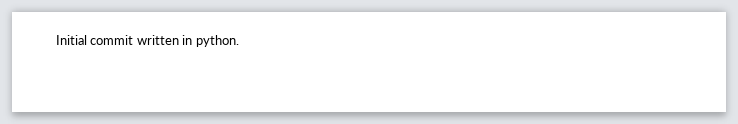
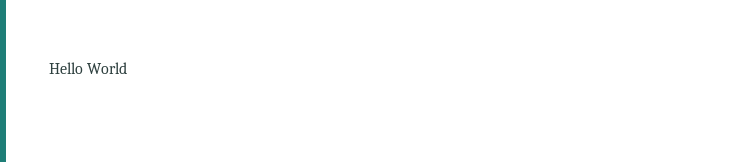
- Initial commit written in python.
+ Hello World

